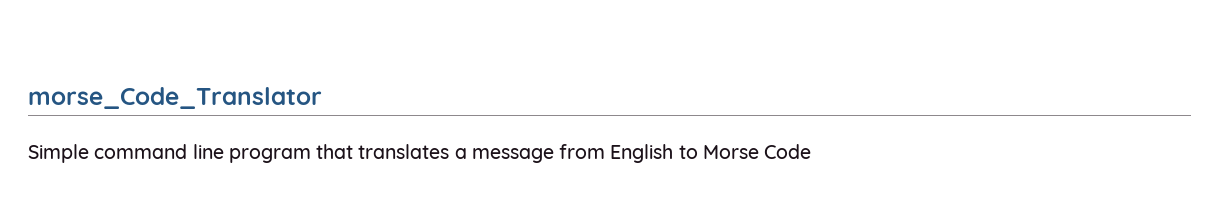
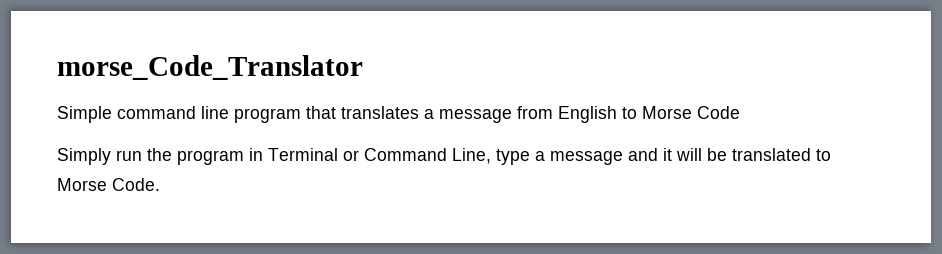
+ Simply run the program in Terminal or Command Line, type a message and it will be translated to Morse Code.

